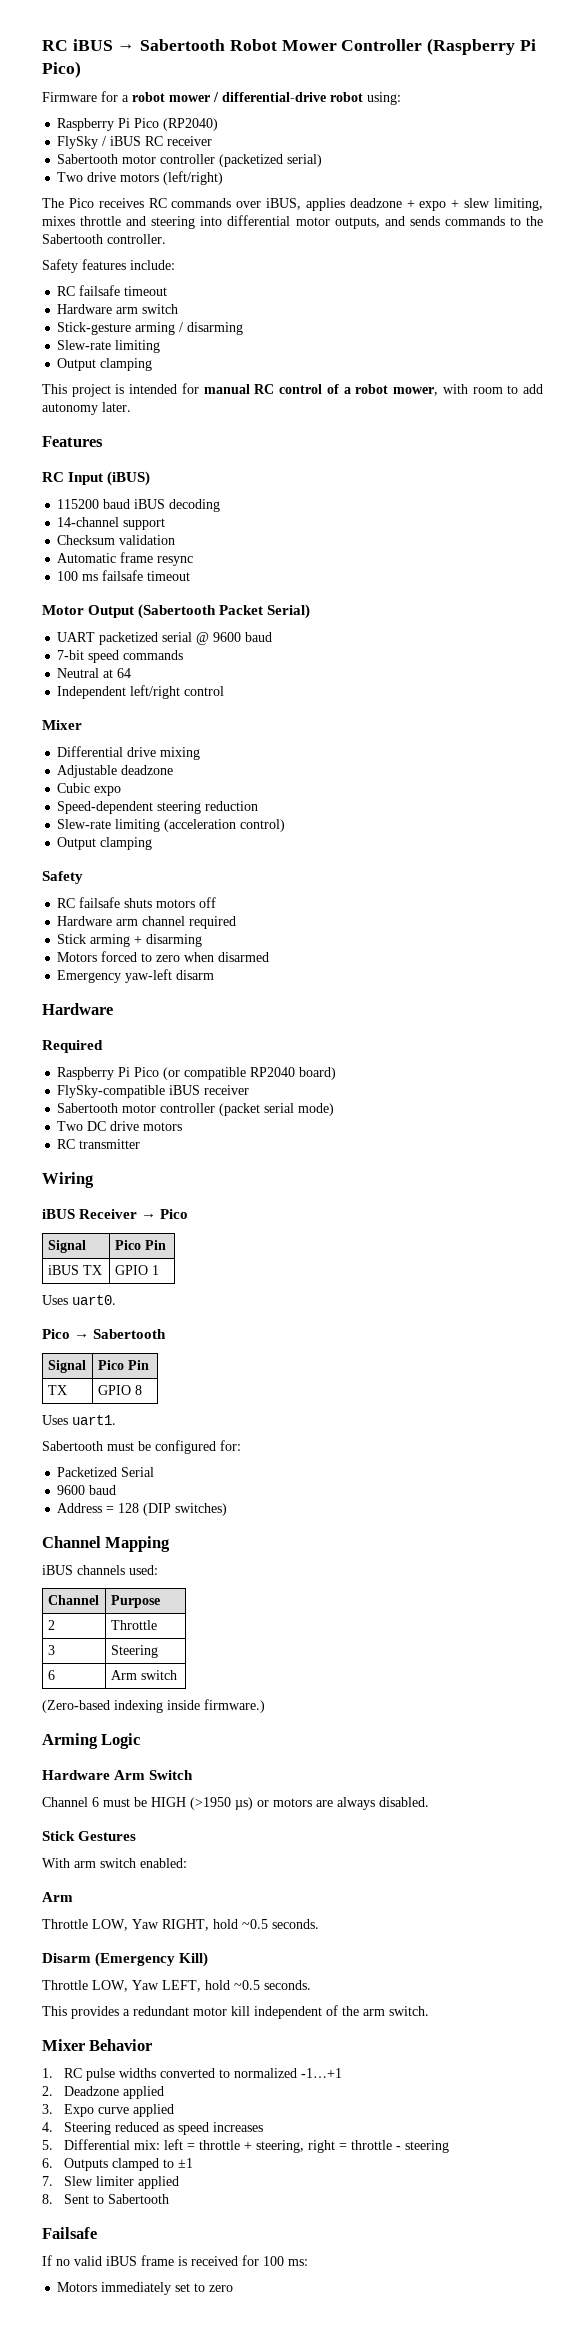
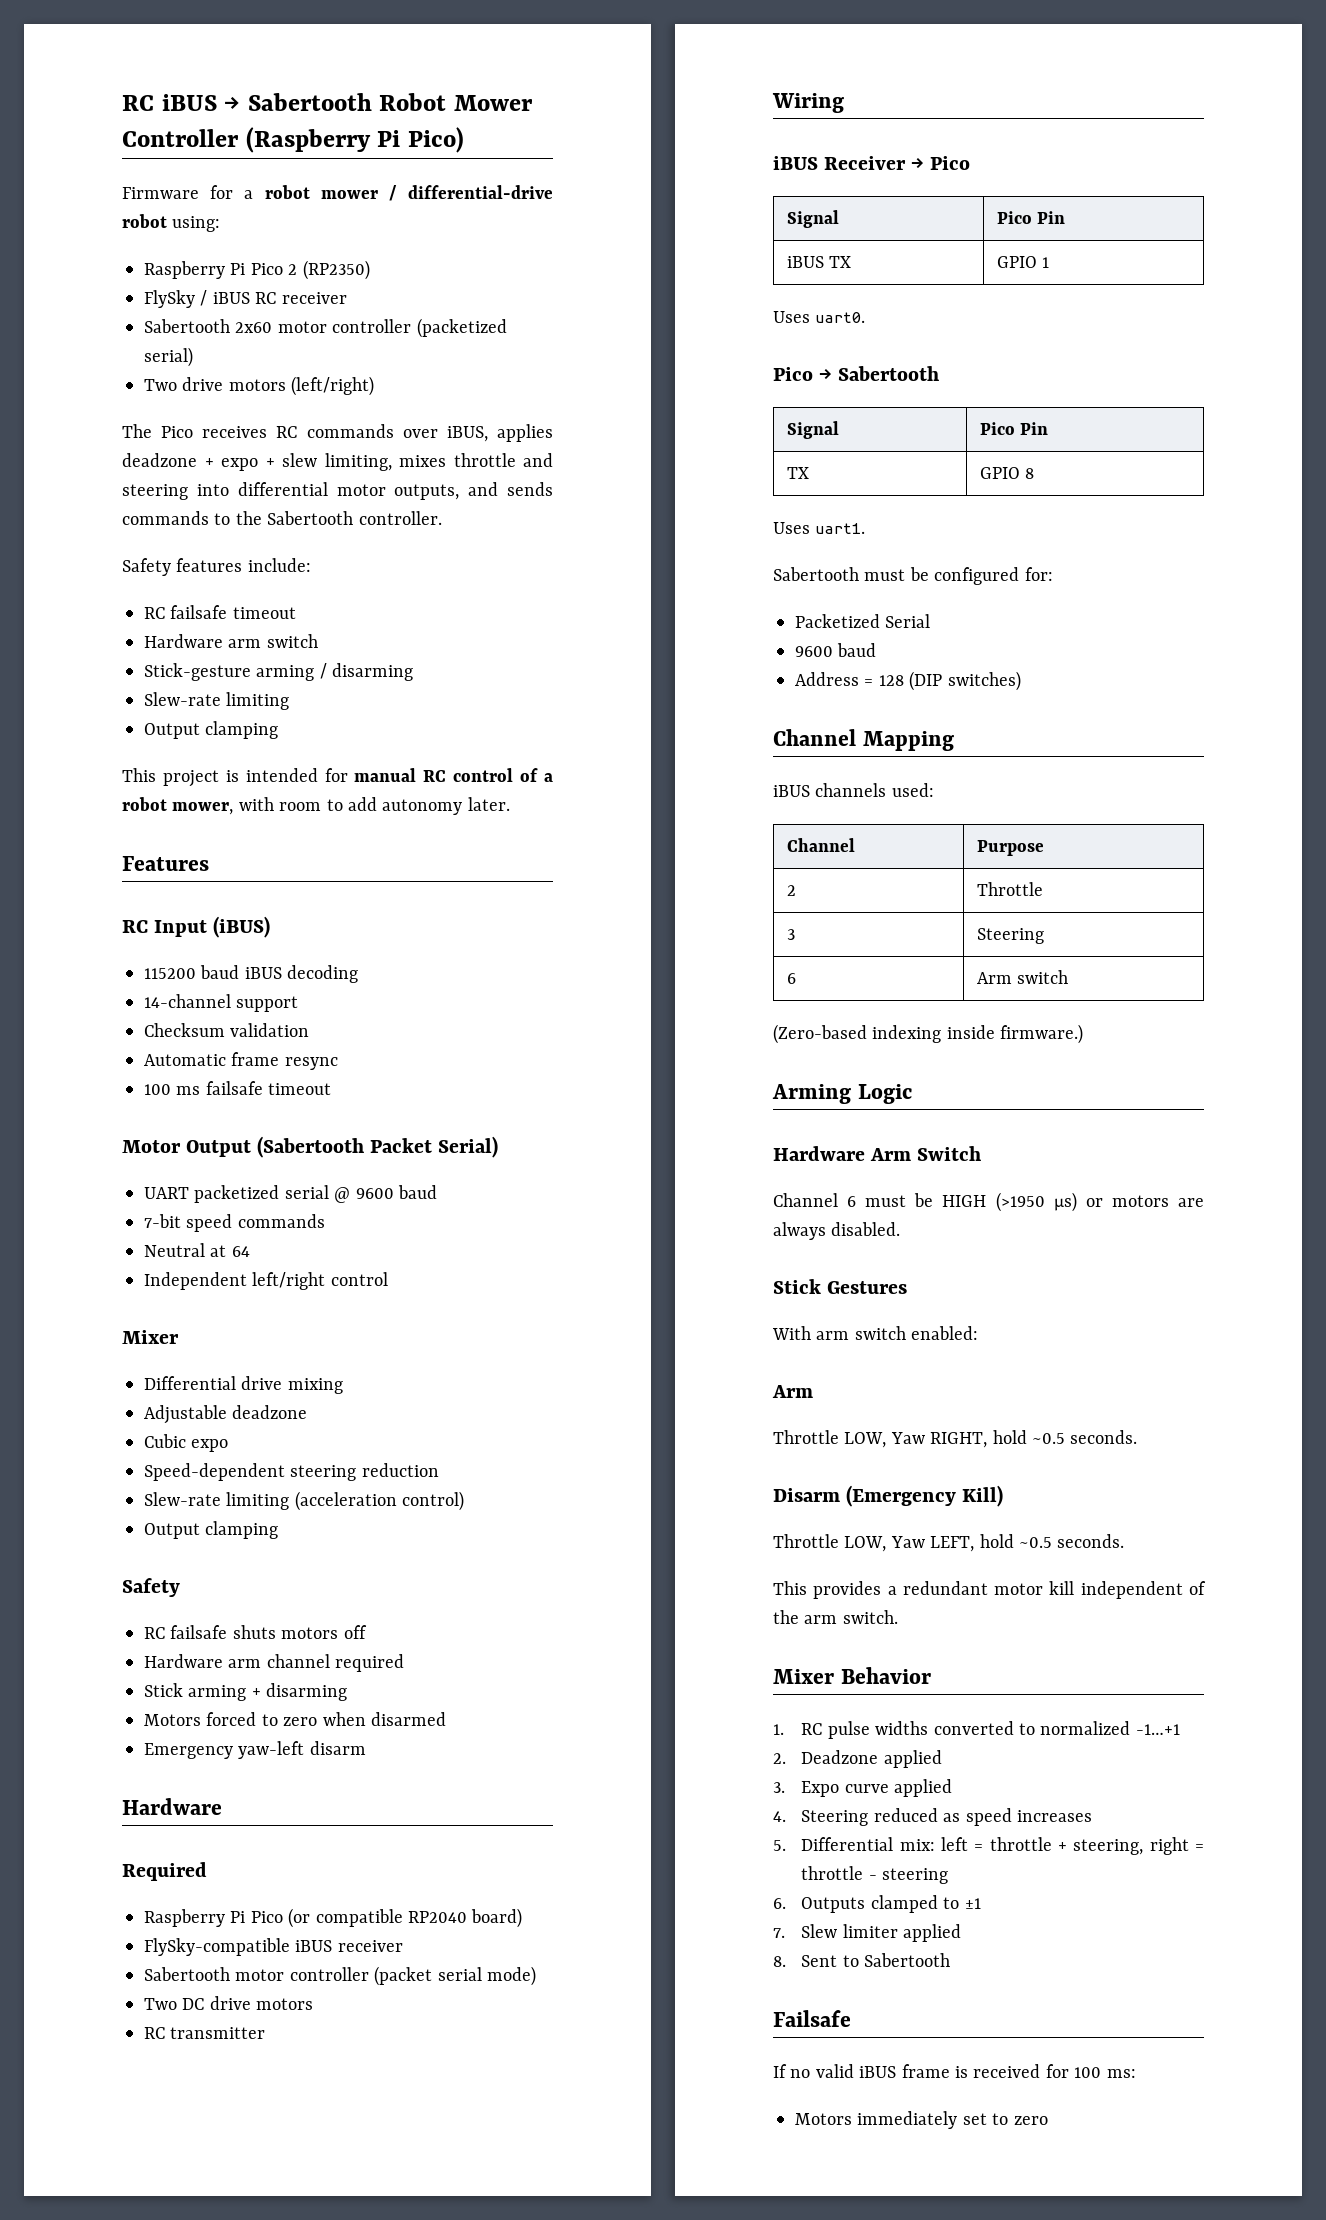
- Raspberry Pi Pico (RP2040)
+ Raspberry Pi Pico 2 (RP2350)
- Sabertooth motor controller (packetized serial)
+ Sabertooth 2x60 motor controller (packetized serial)

